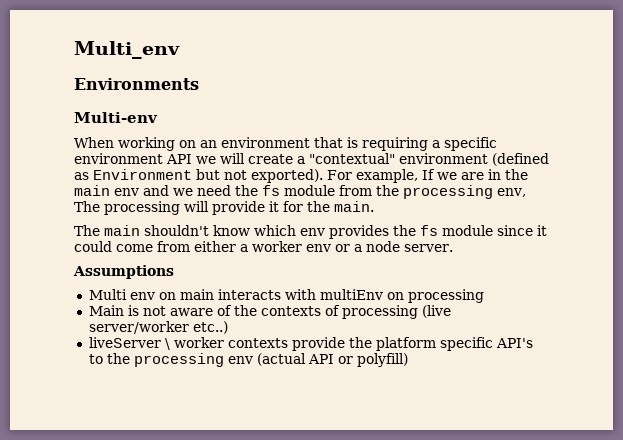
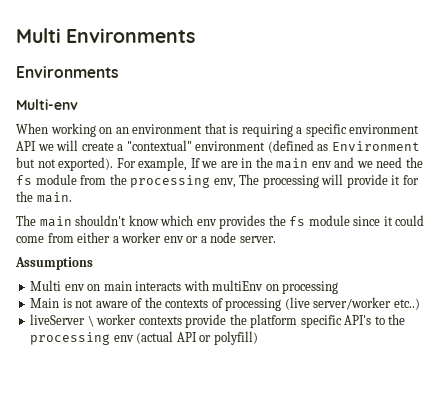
- Multi_env
+ Multi Environments

